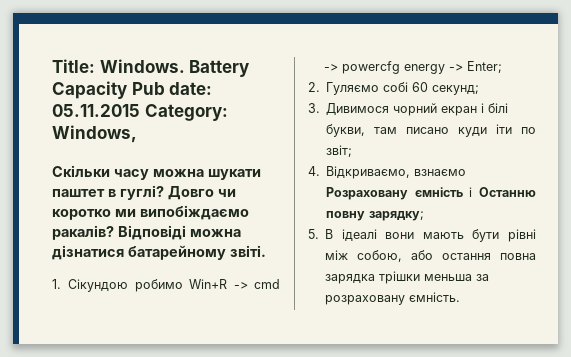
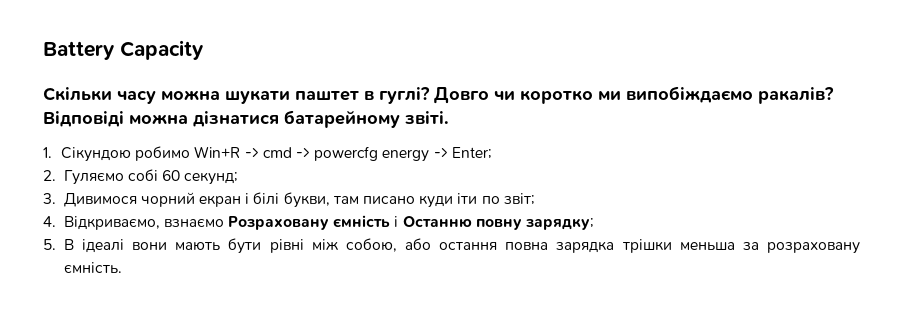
- Title: Windows. Battery Capacity Pub date: 05.11.2015 Category: Windows,
+ Battery Capacity

